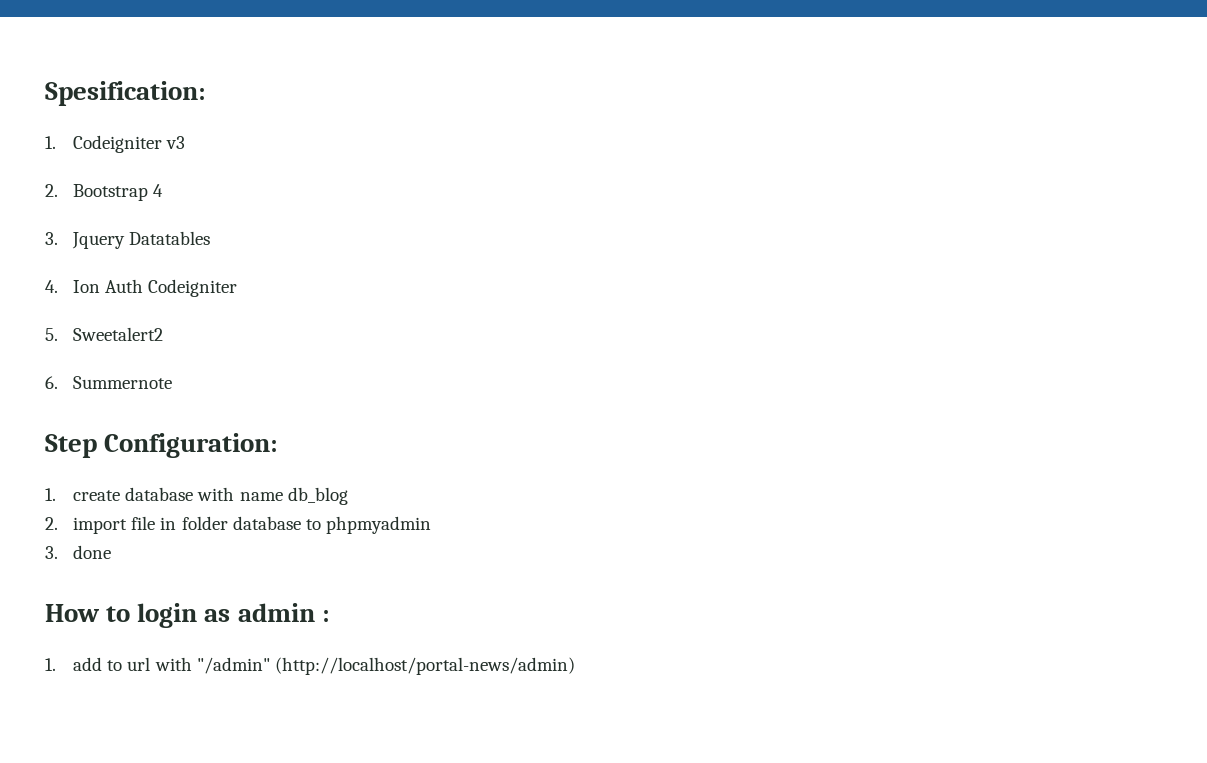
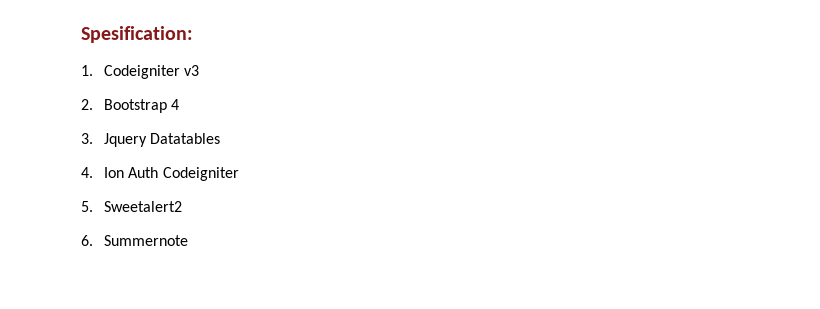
- Step Configuration:
- 1. create database with name db_blog
- 2. import file in folder database to phpmyadmin
- 3. done
- How to login as admin :
- 1. add to url with "/admin" (http://localhost/portal-news/admin)

